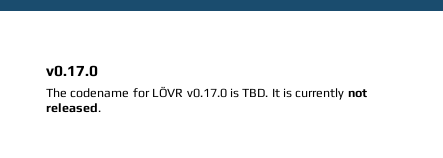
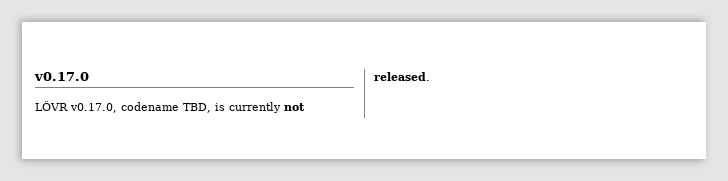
- The codename for LÖVR v0.17.0 is TBD. It is currently not released.
+ LÖVR v0.17.0, codename TBD, is currently not released.

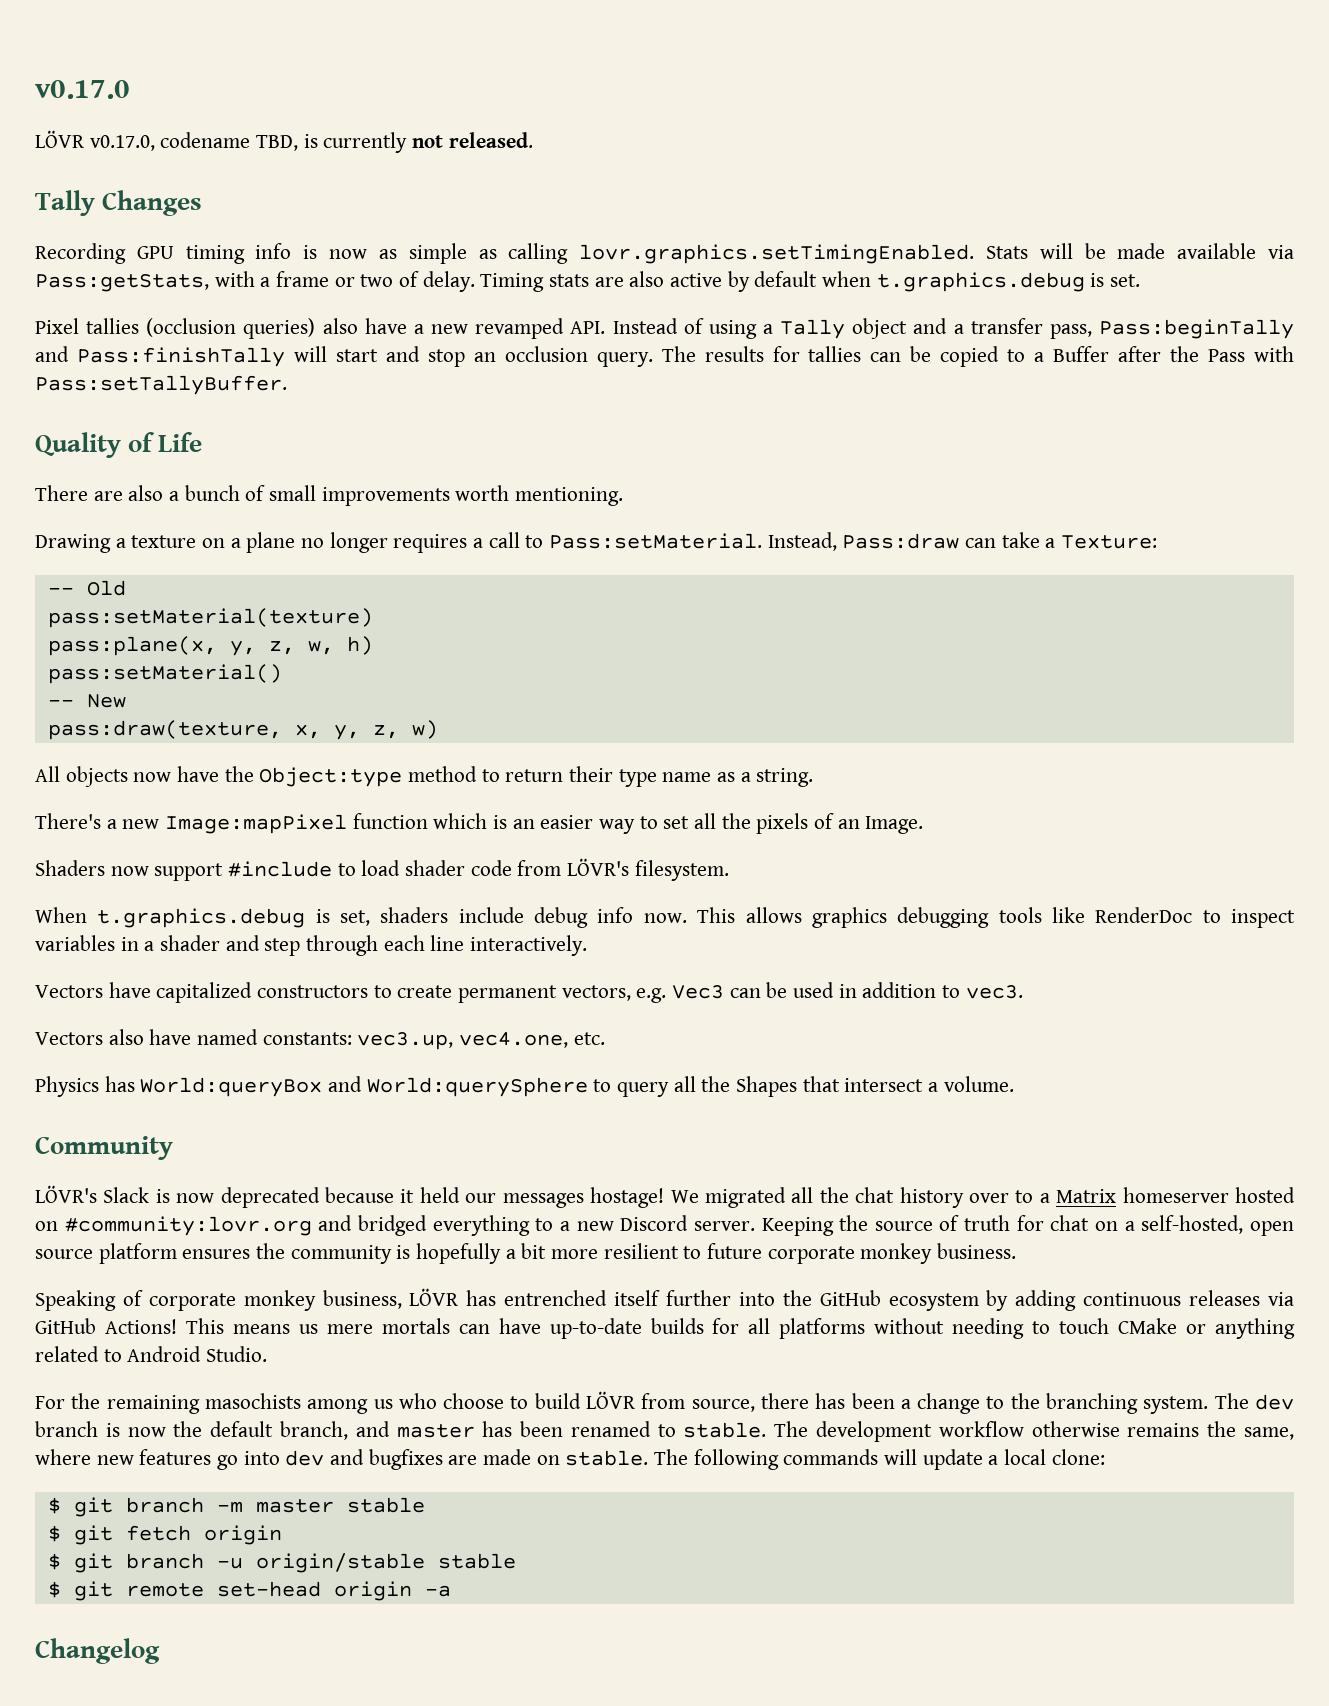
+ Tally Changes
+ Recording GPU timing info is now as simple as calling lovr.graphics.setTimingEnabled. Stats will be made available via Pass:getStats, with a frame or two of delay. Timing stats are also active by default when t.graphics.debug is set.
+ Pixel tallies (occlusion queries) also have a new revamped API. Instead of using a Tally object and a transfer pass, Pass:beginTally and Pass:finishTally will start and stop an occlusion query. The results for tallies can be copied to a Buffer after the Pass with Pass:setTallyBuffer.
+ Quality of Life
+ There are also a bunch of small improvements worth mentioning.
+ Drawing a texture on a plane no longer requires a call to Pass:setMaterial. Instead, Pass:draw can take a Texture:
+ -- Old
+ pass:setMaterial(texture)
+ pass:plane(x, y, z, w, h)
+ pass:setMaterial()
+ -- New
+ pass:draw(texture, x, y, z, w)
+ All objects now have the Object:type method to return their type name as a string.
+ There's a new Image:mapPixel function which is an easier way to set all the pixels of an Image.
+ Shaders now support #include to load shader code from LÖVR's filesystem.
+ When t.graphics.debug is set, shaders include debug info now. This allows graphics debugging tools like RenderDoc to inspect variables in a shader and step through each line interactively.
+ Vectors have capitalized constructors to create permanent vectors, e.g. Vec3 can be used in addition to vec3.
+ Vectors also have named constants: vec3.up, vec4.one, etc.
+ Physics has World:queryBox and World:querySphere to query all the Shapes that intersect a volume.
+ Community
+ LÖVR's Slack is now deprecated because it held our messages hostage! We migrated all the chat history over to a Matrix homeserver hosted on #community:lovr.org and bridged everything to a new Discord server. Keeping the source of truth for chat on a self-hosted, open source platform ensures the community is hopefully a bit more resilient to future corporate monkey business.
+ Speaking of corporate monkey business, LÖVR has entrenched itself further into the GitHub ecosystem by adding continuous releases via GitHub Actions! This means us mere mortals can have up-to-date builds for all platforms without needing to touch CMake or anything related to Android Studio.
+ For the remaining masochists among us who choose to build LÖVR from source, there has been a change to the branching system. The dev branch is now the default branch, and master has been renamed to stable. The development workflow otherwise remains the same, where new features go into dev and bugfixes are made on stable. The following commands will update a local clone:
+ $ git branch -m master stable
+ $ git fetch origin
+ $ git branch -u origin/stable stable
+ $ git remote set-head origin -a
+ Changelog

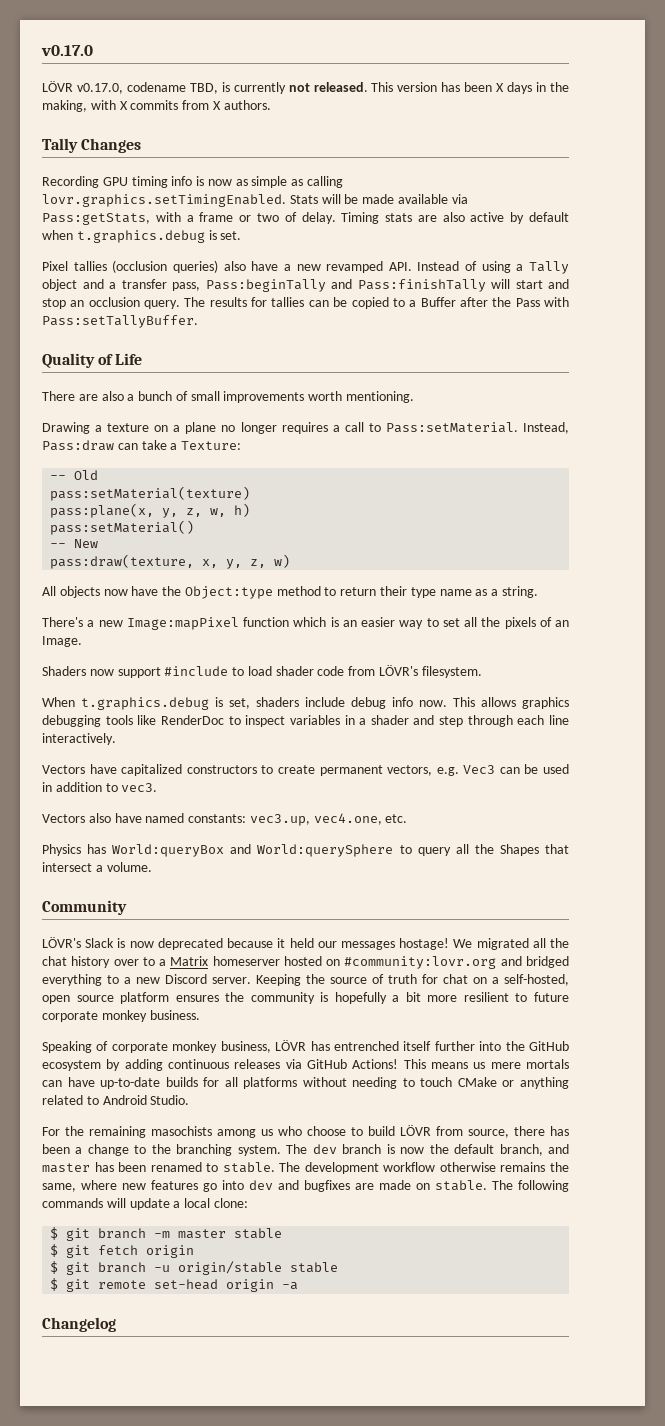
+ This version has been X days in the making, with X commits from X authors.

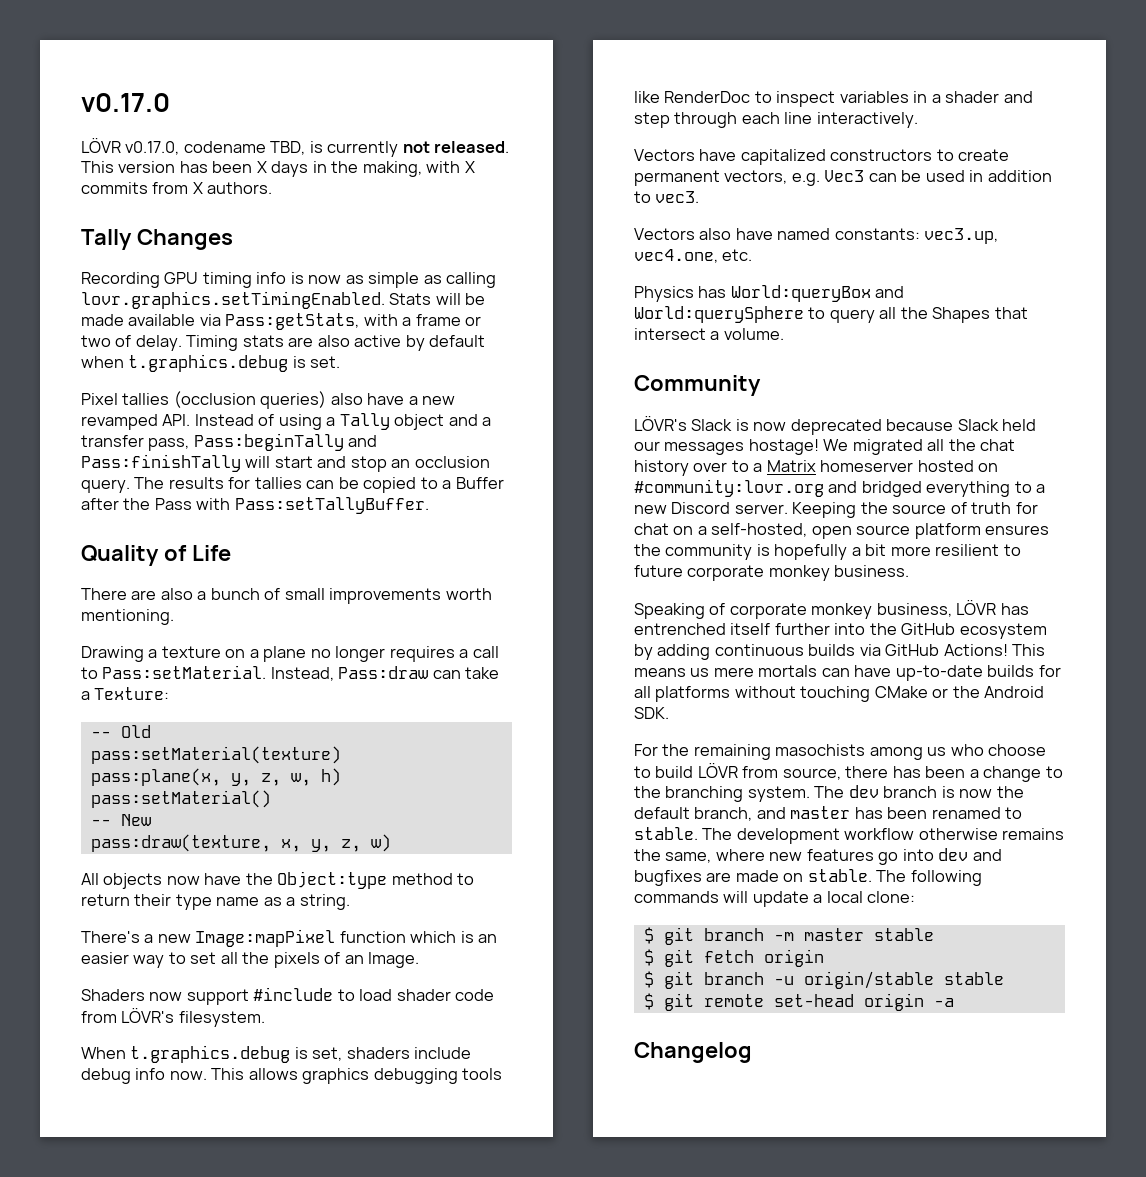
- LÖVR's Slack is now deprecated because it held our messages hostage!
+ LÖVR's Slack is now deprecated because Slack held our messages hostage!
- Speaking of corporate monkey business, LÖVR has entrenched itself further into the GitHub ecosystem by adding continuous releases via GitHub Actions!
+ Speaking of corporate monkey business, LÖVR has entrenched itself further into the GitHub ecosystem by adding continuous builds via GitHub Actions!
- This means us mere mortals can have up-to-date builds for all platforms without needing to touch CMake or anything related to Android Studio.
+ This means us mere mortals can have up-to-date builds for all platforms without touching CMake or the Android SDK.

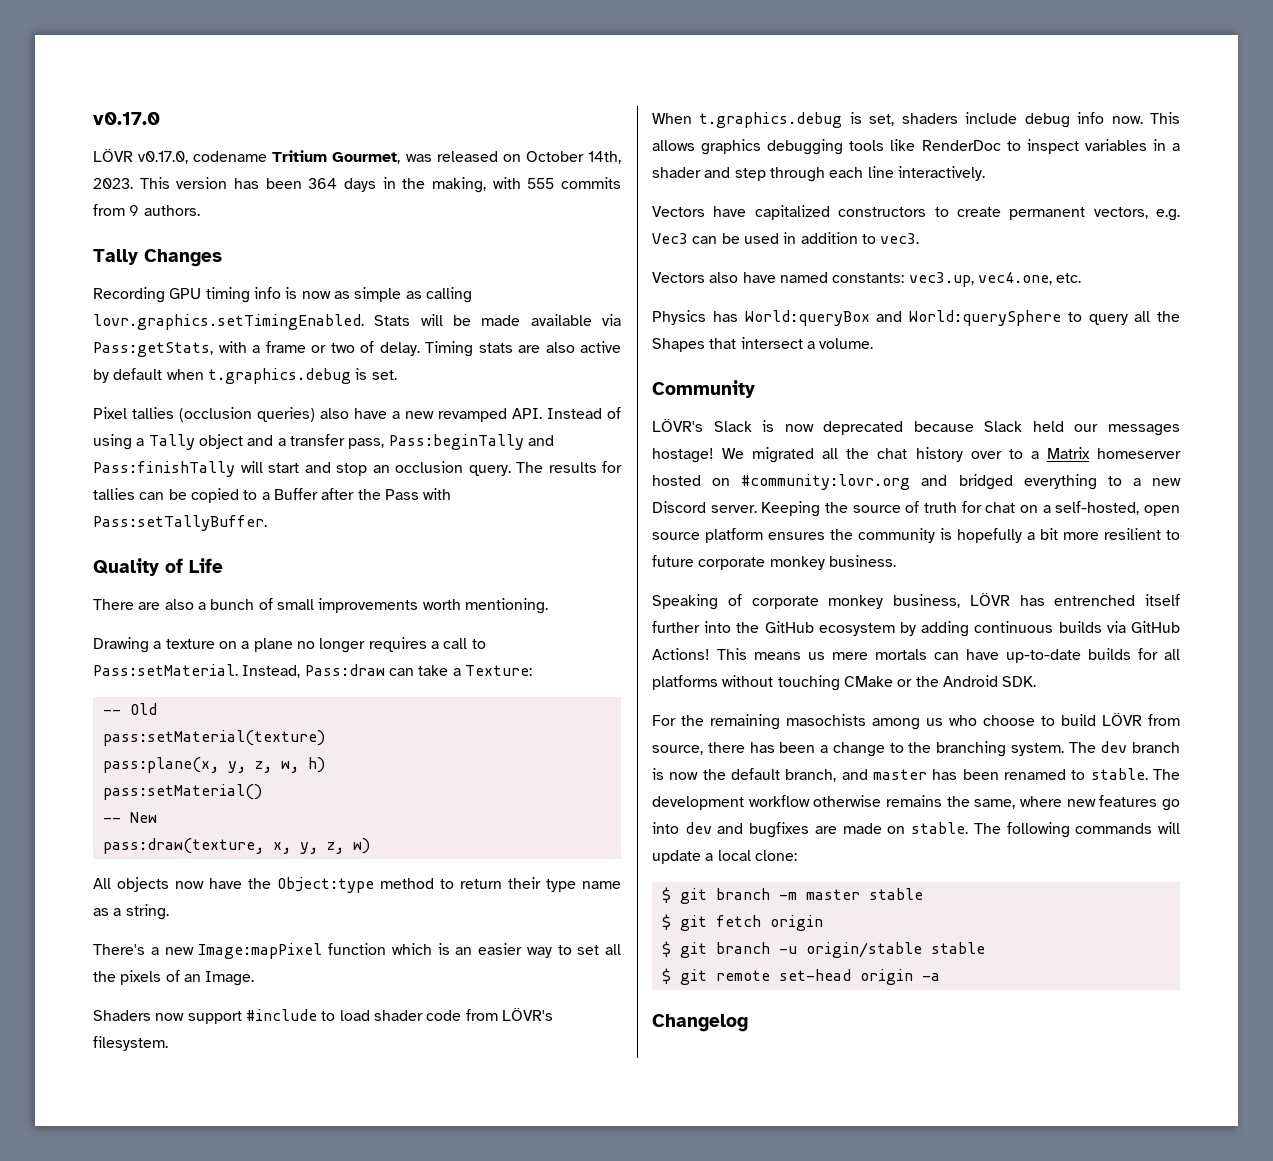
- LÖVR v0.17.0, codename TBD, is currently not released.
+ LÖVR v0.17.0, codename Tritium Gourmet, was released on October 14th, 2023.
- This version has been X days in the making, with X commits from X authors.
+ This version has been 364 days in the making, with 555 commits from 9 authors.

